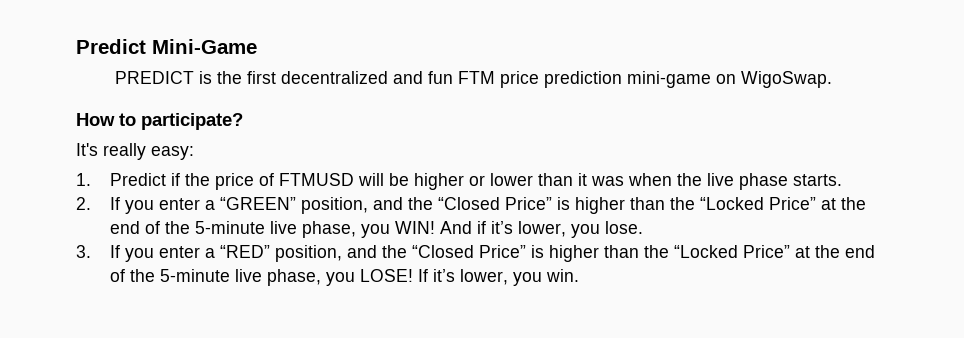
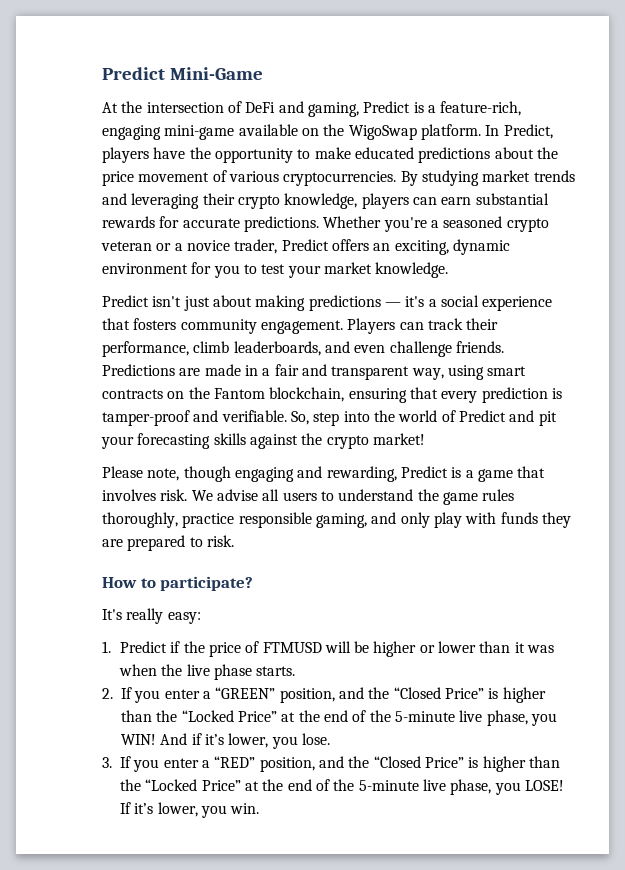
- PREDICT is the first decentralized and fun FTM price prediction mini-game on WigoSwap.
+ At the intersection of DeFi and gaming, Predict is a feature-rich, engaging mini-game available on the WigoSwap platform. In Predict, players have the opportunity to make educated predictions about the price movement of various cryptocurrencies. By studying market trends and leveraging their crypto knowledge, players can earn substantial rewards for accurate predictions. Whether you're a seasoned crypto veteran or a novice trader, Predict offers an exciting, dynamic environment for you to test your market knowledge.
+ Predict isn't just about making predictions — it's a social experience that fosters community engagement. Players can track their performance, climb leaderboards, and even challenge friends. Predictions are made in a fair and transparent way, using smart contracts on the Fantom blockchain, ensuring that every prediction is tamper-proof and verifiable. So, step into the world of Predict and pit your forecasting skills against the crypto market!
+ Please note, though engaging and rewarding, Predict is a game that involves risk. We advise all users to understand the game rules thoroughly, practice responsible gaming, and only play with funds they are prepared to risk.

